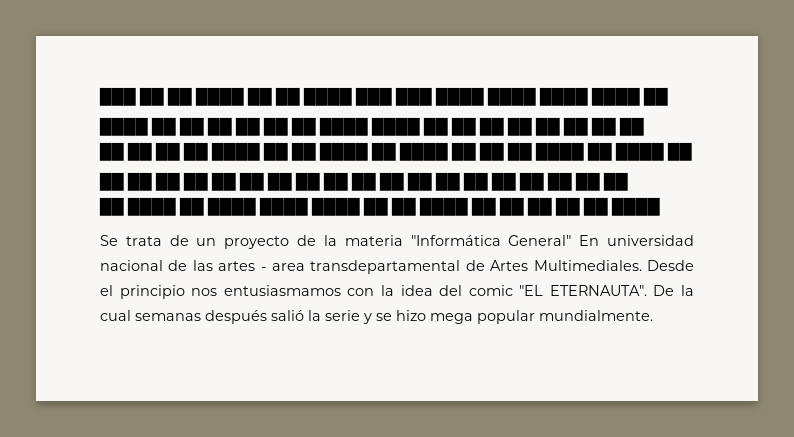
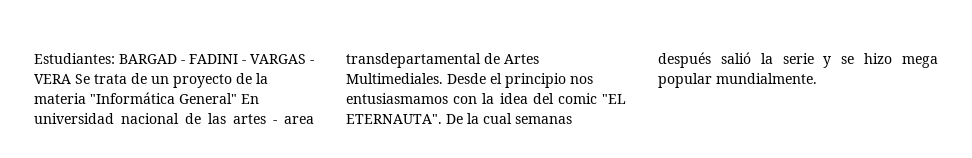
- ███ ██ ██ ████ ██ ██ ████ ███ ███ ████ ████ ████ ████ ██
- ████ ██ ██ ██ ██ ██ ██ ████ ████ ██ ██ ██ ██ ██ ██ ██ ██
- ██ ██ ██ ██ ████ ██ ██ ████ ██ ████ ██ ██ ██ ████ ██ ████ ██
- ██ ██ ██ ██ ██ ██ ██ ██ ██ ██ ██ ██ ██ ██ ██ ██ ██ ██ ██
- ██ ████ ██ ████ ████ ████ ██ ██ ████ ██ ██ ██ ██ ██ ████
- Se trata de un proyecto de la materia "Informática General" En universidad nacional de las artes - area transdepartamental de Artes Multimediales.
+ Estudiantes: BARGAD - FADINI - VARGAS - VERA Se trata de un proyecto de la materia "Informática General" En universidad nacional de las artes - area transdepartamental de Artes Multimediales.

